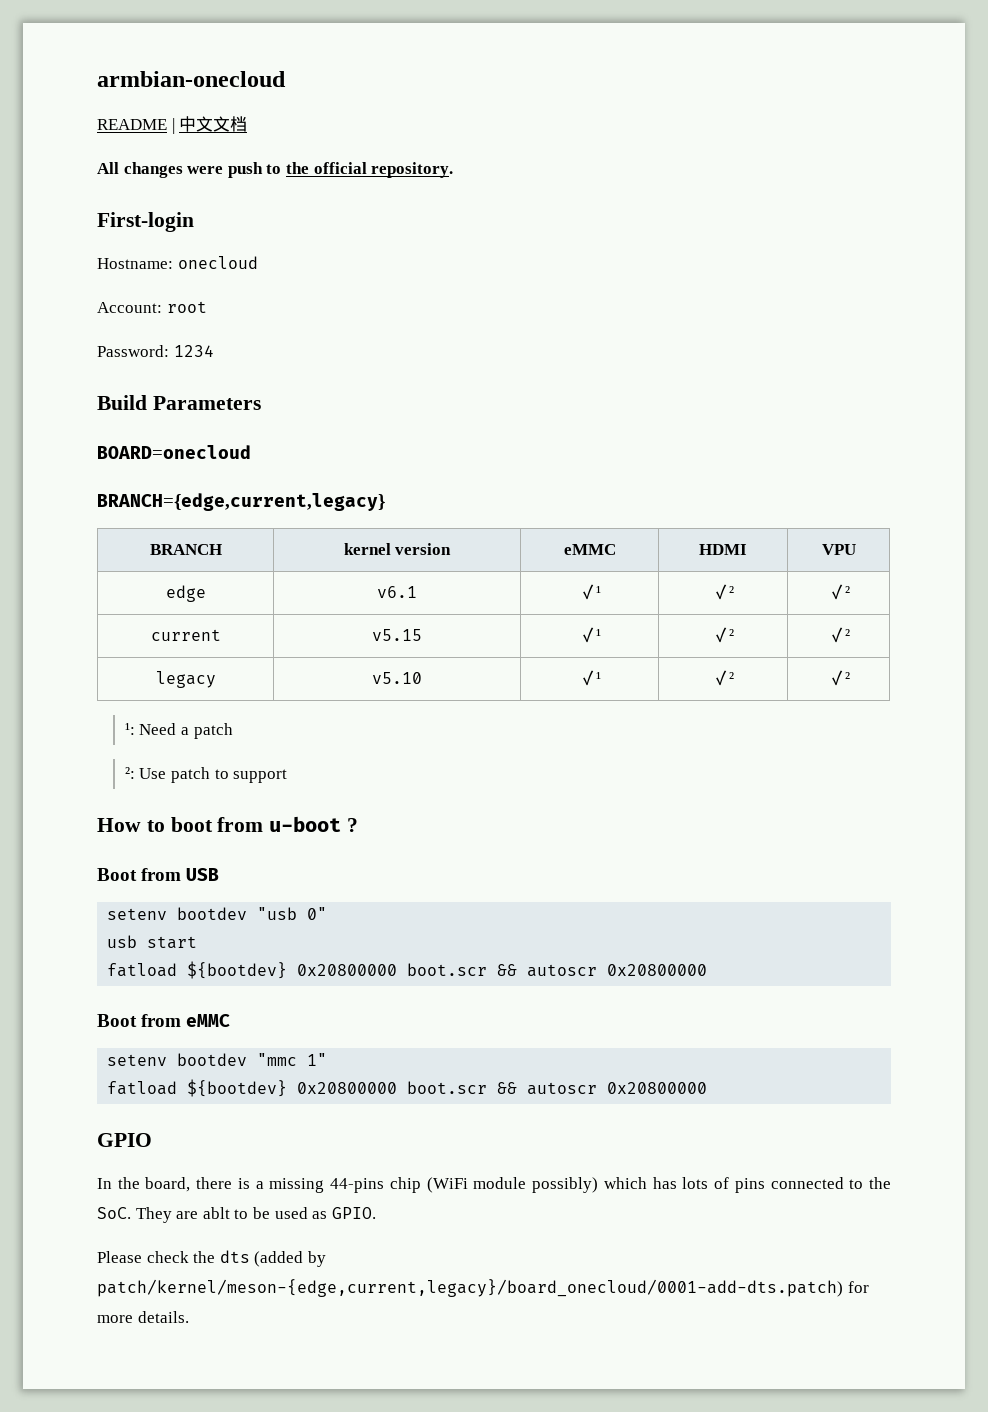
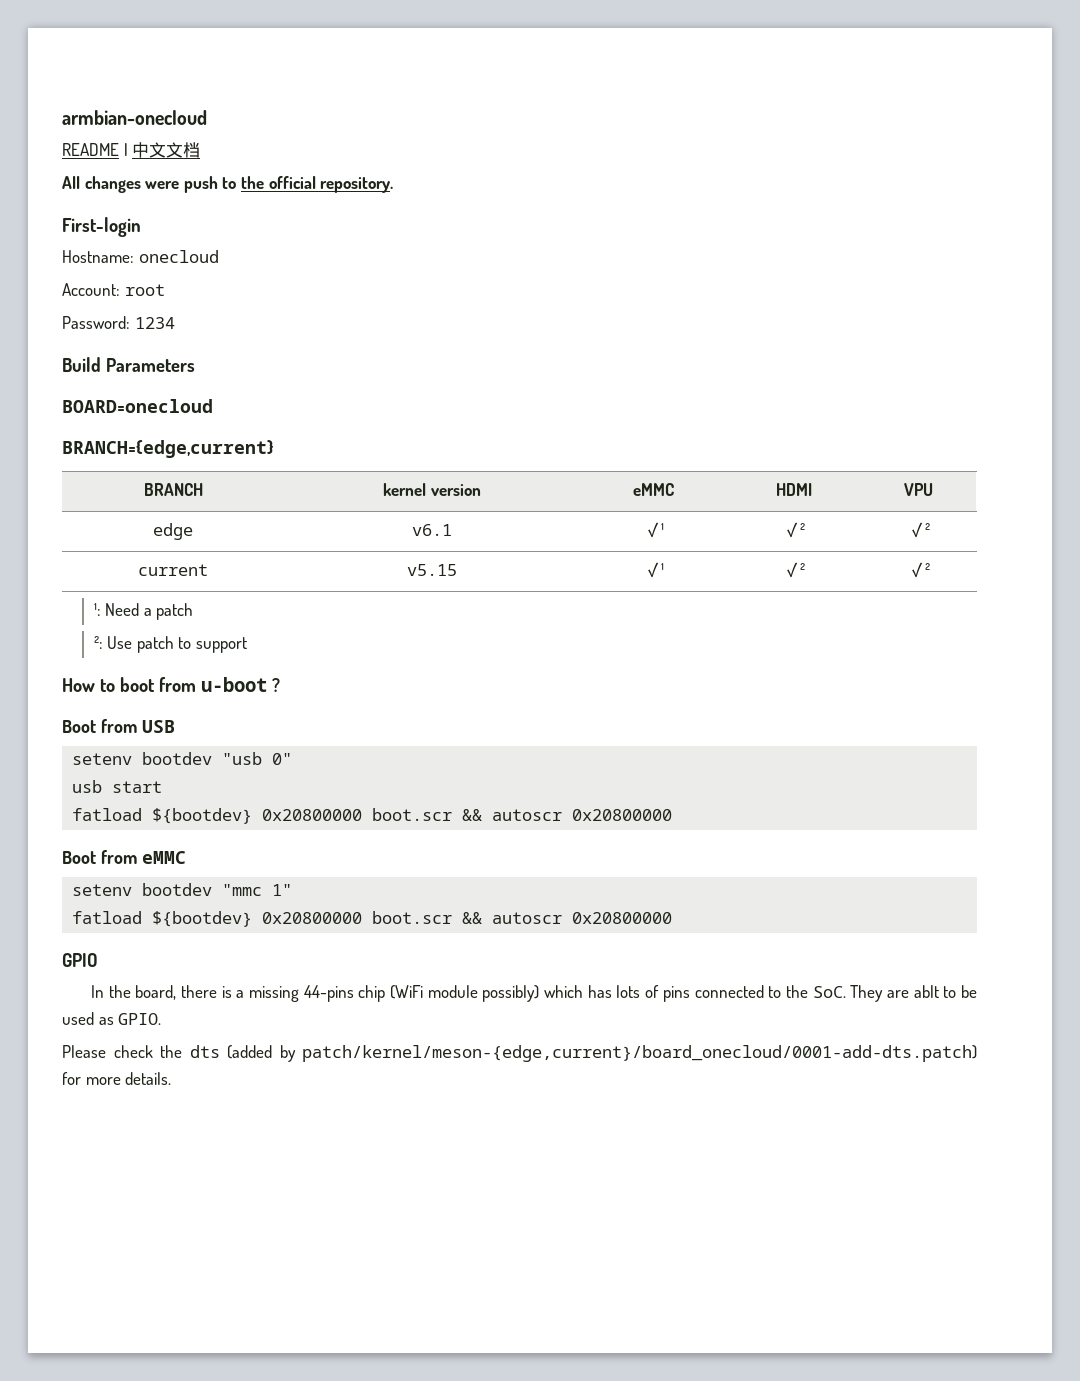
- BRANCH={edge,current,legacy}
+ BRANCH={edge,current}
- legacy | v5.10 | ✓¹ | ✓² | ✓²
- Please check the dts (added by patch/kernel/meson-{edge,current,legacy}/board_onecloud/0001-add-dts.patch) for more details.
+ Please check the dts (added by patch/kernel/meson-{edge,current}/board_onecloud/0001-add-dts.patch) for more details.

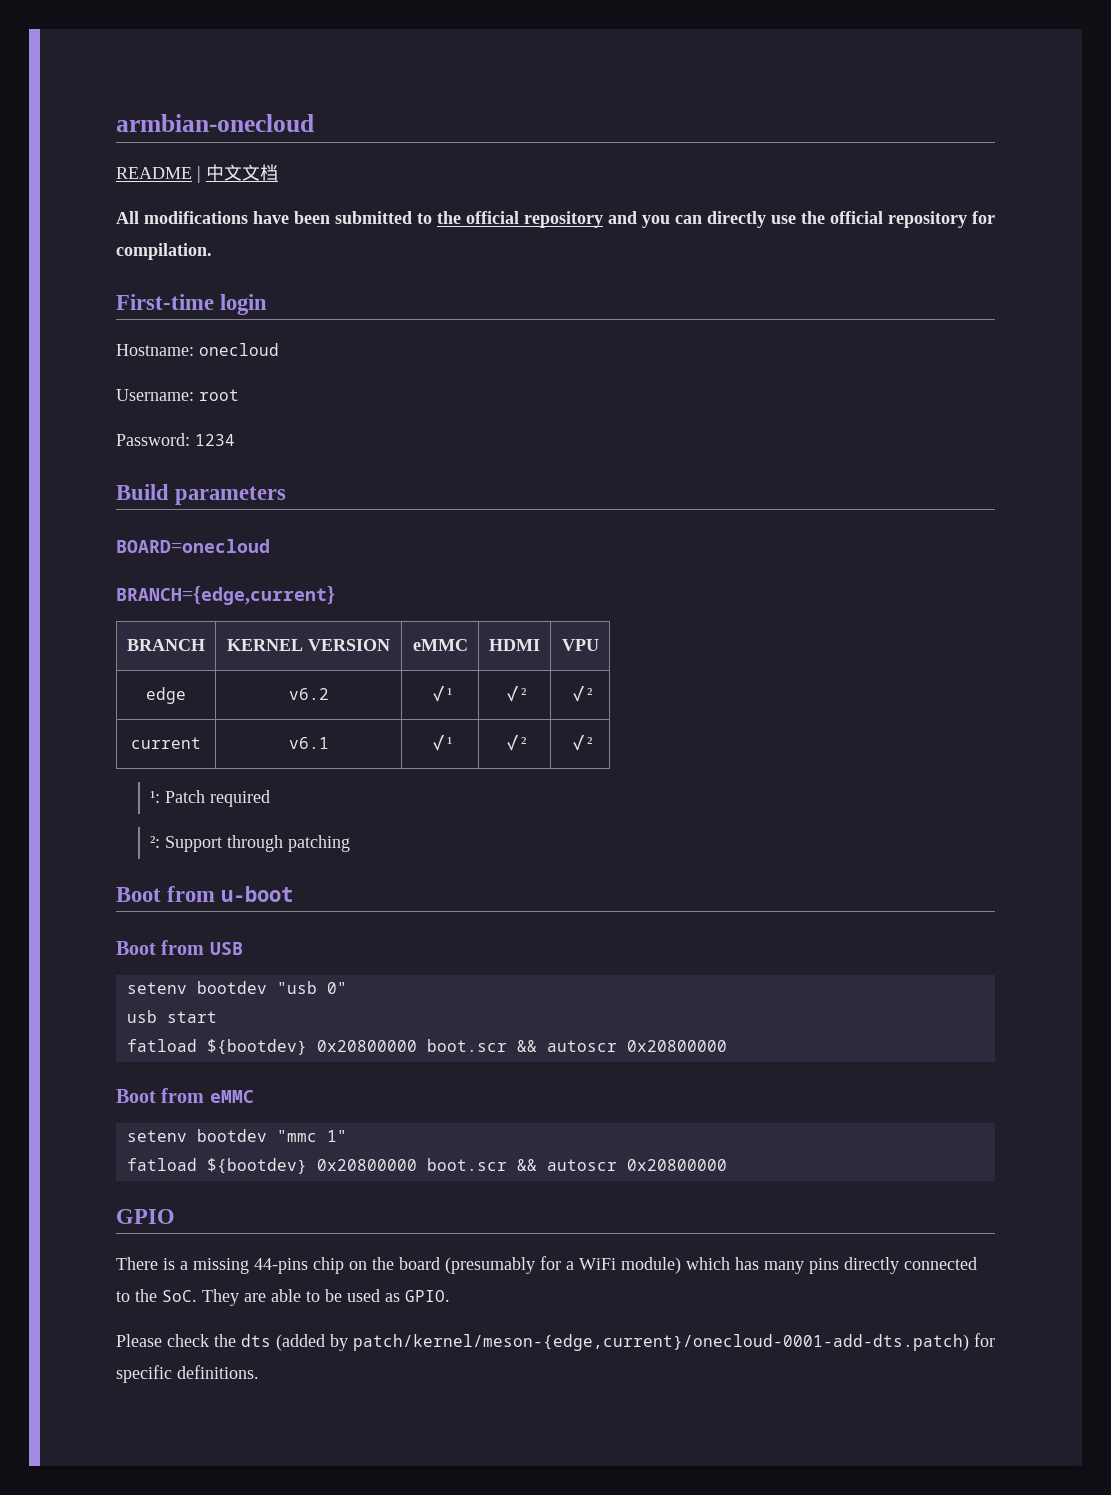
- All changes were push to the official repository.
- First-login
+ All modifications have been submitted to the official repository and you can directly use the official repository for compilation.
+ First-time login
- Account: root
+ Username: root
- Build Parameters
+ Build parameters
- BRANCH | kernel version | eMMC | HDMI | VPU
+ BRANCH | KERNEL VERSION | eMMC | HDMI | VPU
- edge | v6.1 | ✓¹ | ✓² | ✓²
+ edge | v6.2 | ✓¹ | ✓² | ✓²
- current | v5.15 | ✓¹ | ✓² | ✓²
+ current | v6.1 | ✓¹ | ✓² | ✓²
- ¹: Need a patch
- ²: Use patch to support
- How to boot from u-boot ?
+ ¹: Patch required
+ ²: Support through patching
+ Boot from u-boot
- In the board, there is a missing 44-pins chip (WiFi module possibly) which has lots of pins connected to the SoC. They are ablt to be used as GPIO.
+ There is a missing 44-pins chip on the board (presumably for a WiFi module) which has many pins directly connected to the SoC. They are able to be used as GPIO.
- Please check the dts (added by patch/kernel/meson-{edge,current}/board_onecloud/0001-add-dts.patch) for more details.
+ Please check the dts (added by patch/kernel/meson-{edge,current}/onecloud-0001-add-dts.patch) for specific definitions.

